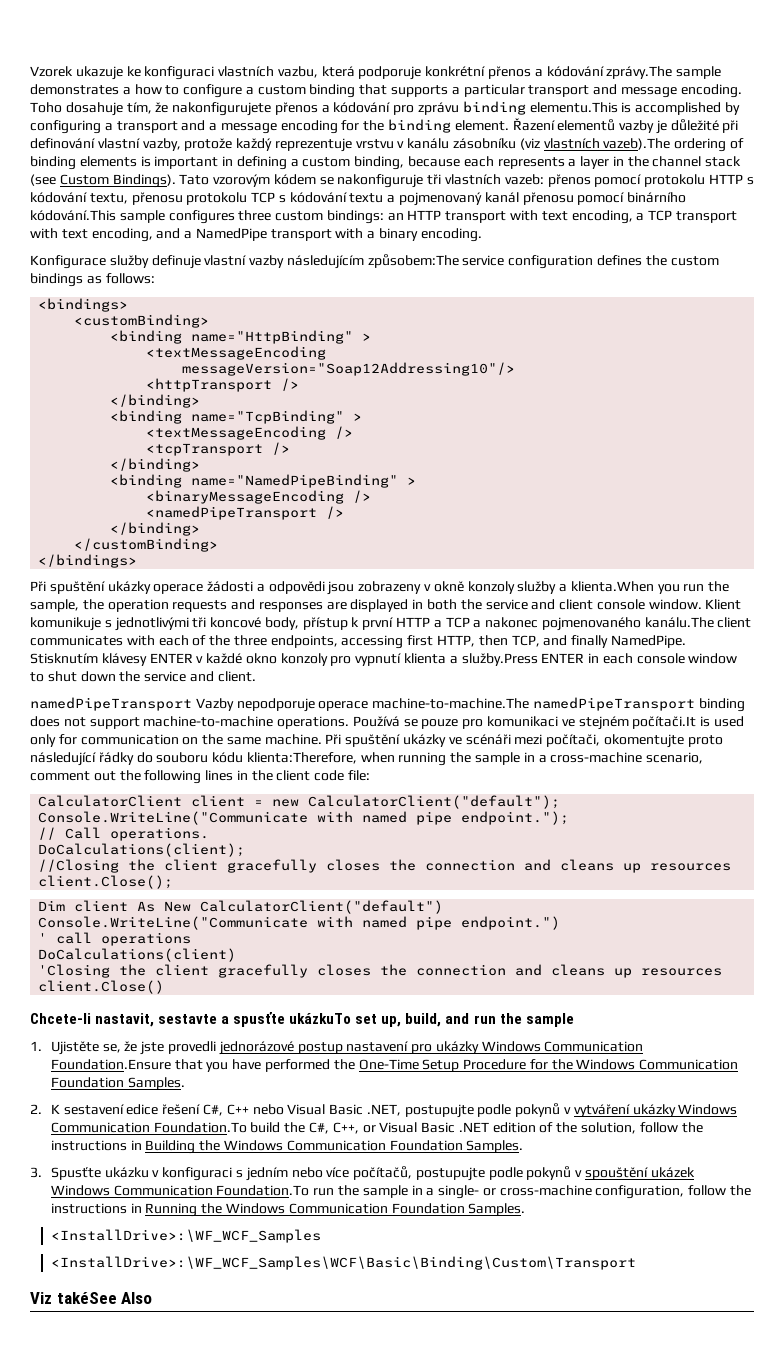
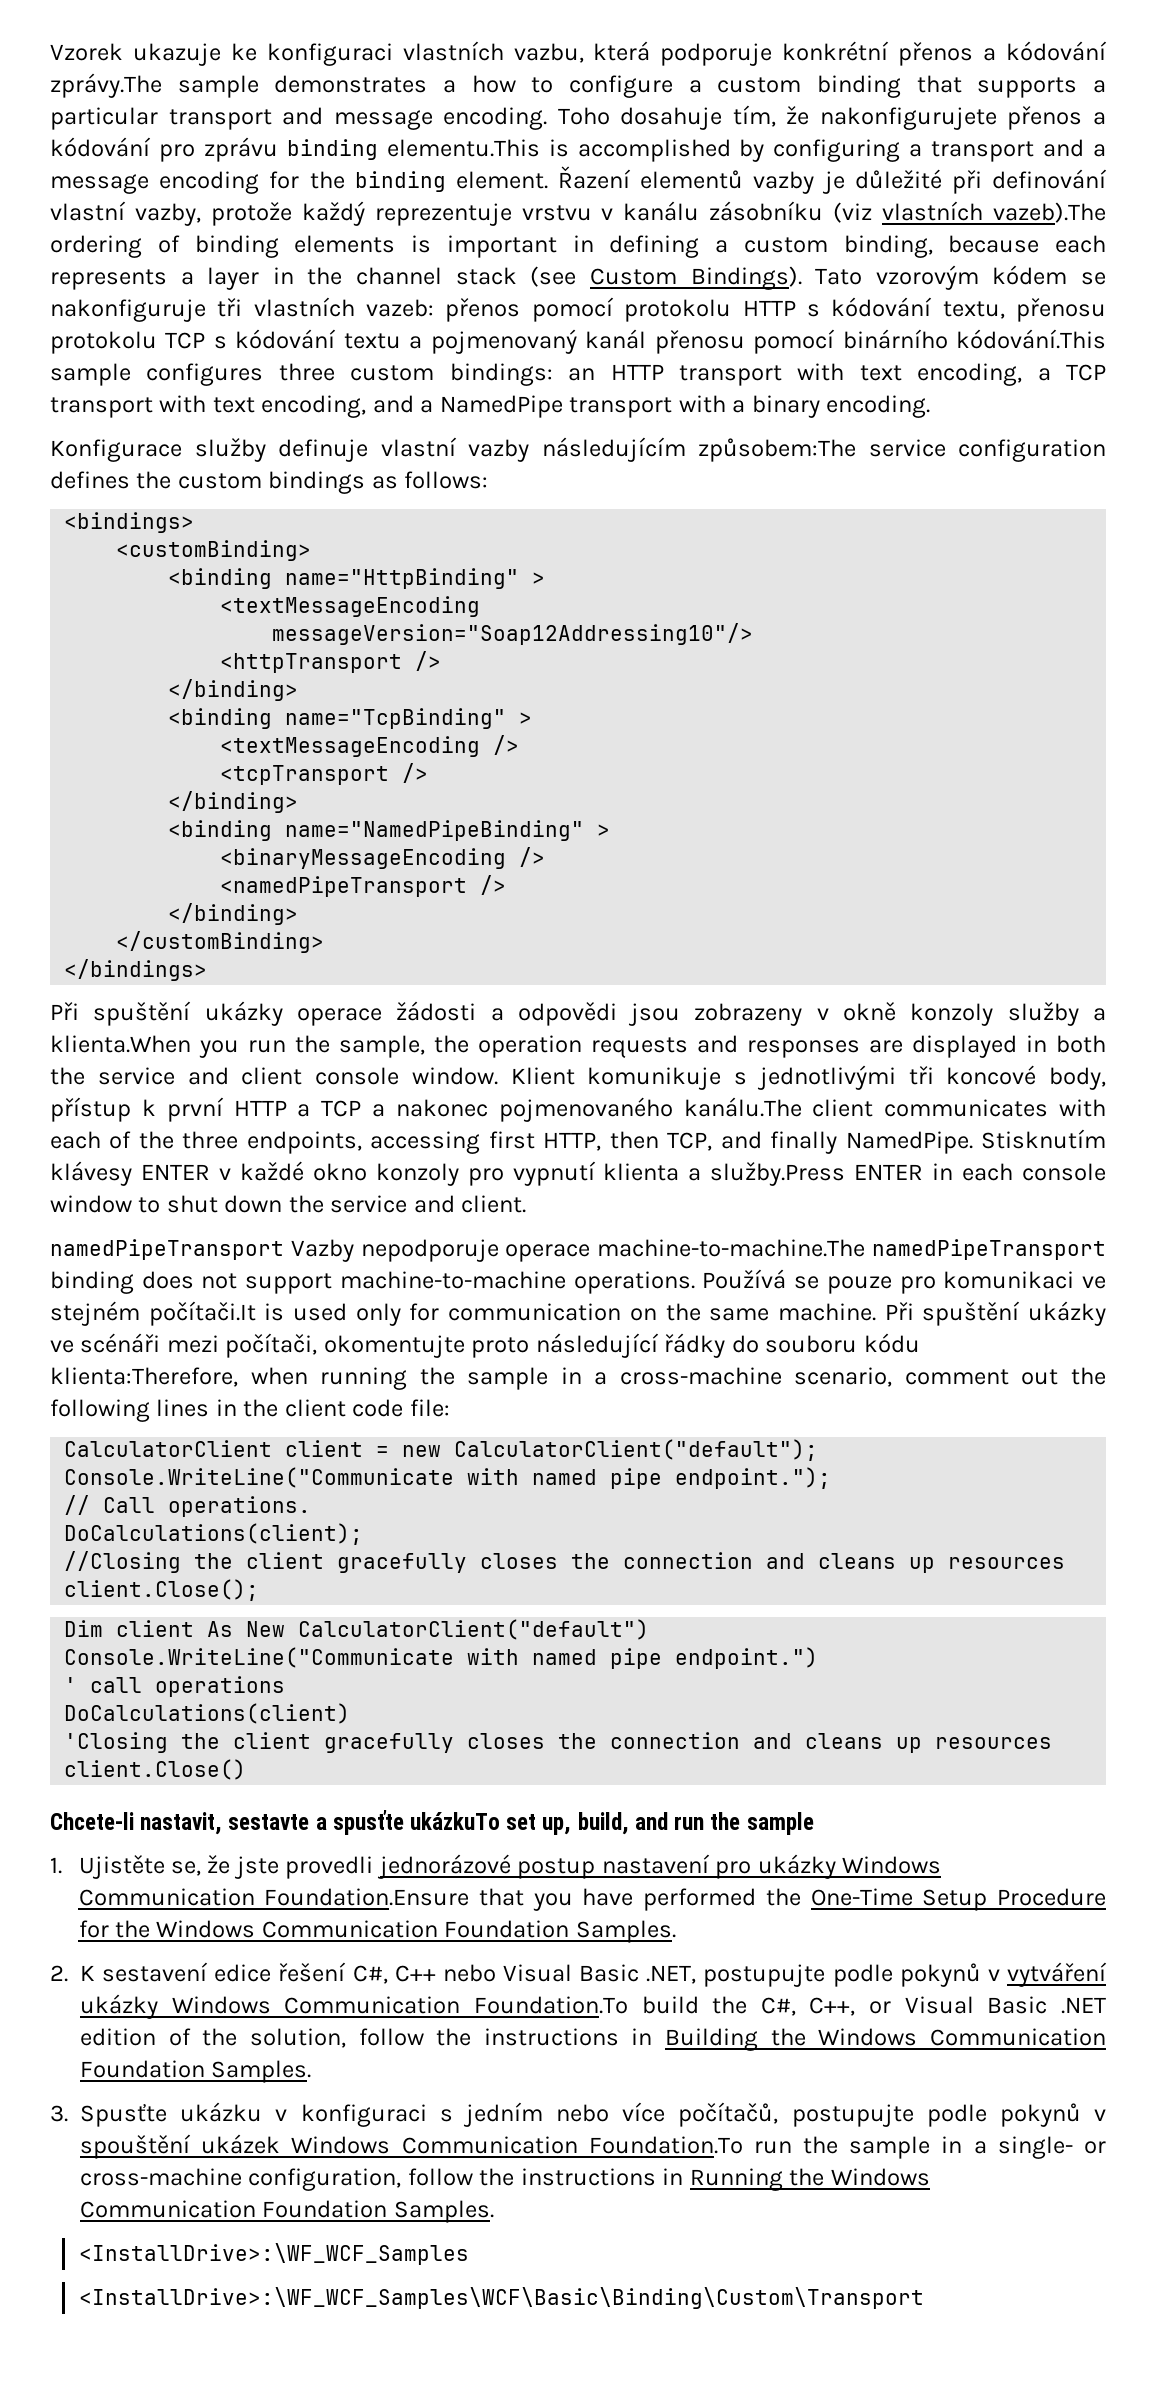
- Viz takéSee Also

